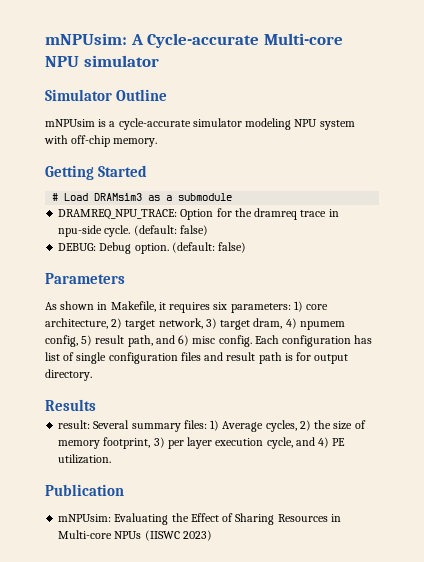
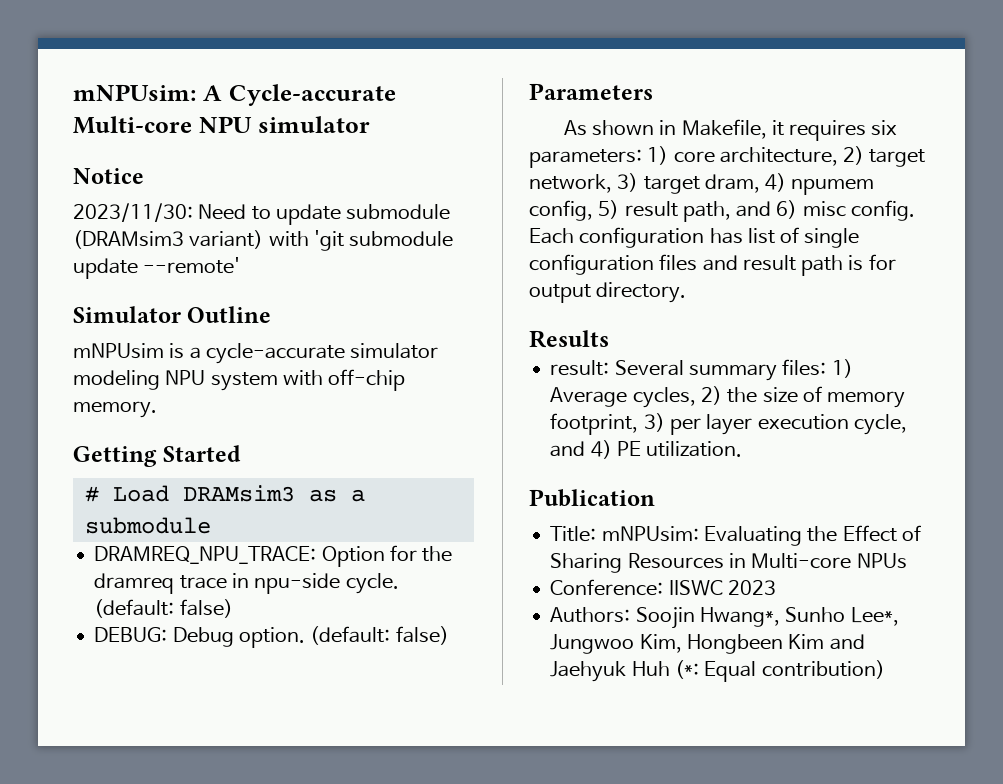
+ Notice
+ 2023/11/30: Need to update submodule (DRAMsim3 variant) with 'git submodule update --remote'
- mNPUsim: Evaluating the Effect of Sharing Resources in Multi-core NPUs (IISWC 2023)
+ Title: mNPUsim: Evaluating the Effect of Sharing Resources in Multi-core NPUs
+ Conference: IISWC 2023
+ Authors: Soojin Hwang*, Sunho Lee*, Jungwoo Kim, Hongbeen Kim and Jaehyuk Huh (*: Equal contribution)

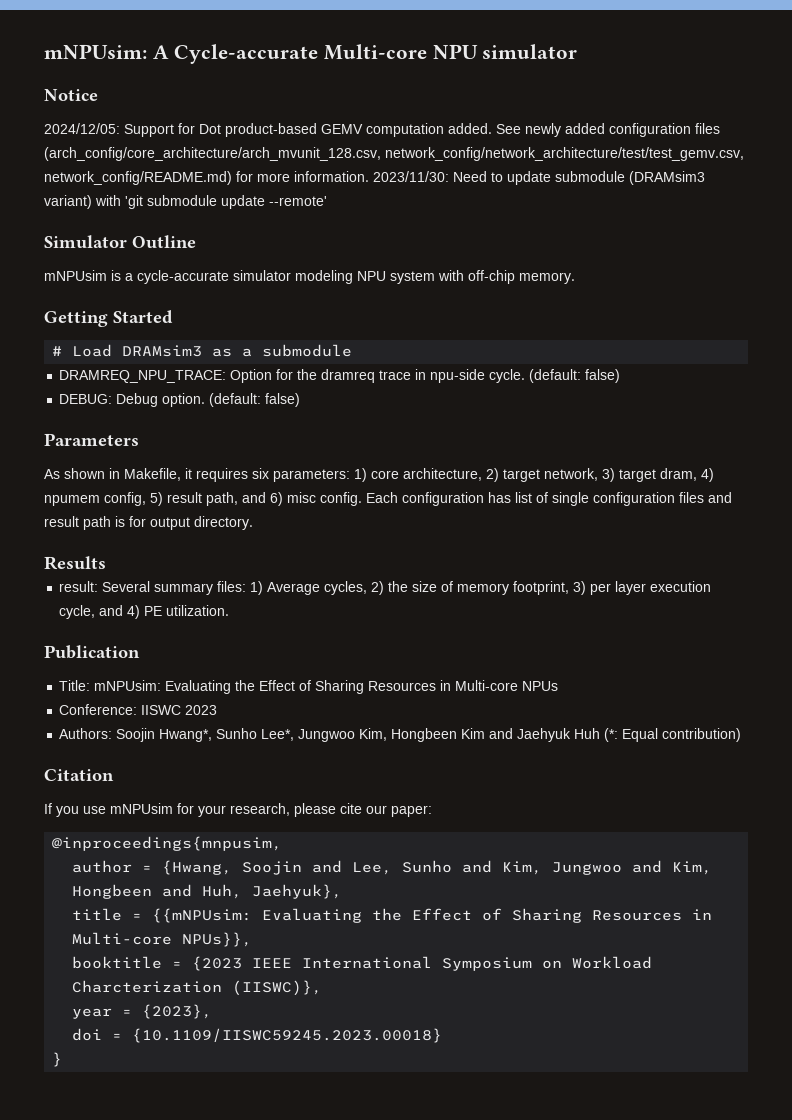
+ 2024/12/05: Support for Dot product-based GEMV computation added. See newly added configuration files (arch_config/core_architecture/arch_mvunit_128.csv, network_config/network_architecture/test/test_gemv.csv, network_config/README.md) for more information.
+ Citation
+ If you use mNPUsim for your research, please cite our paper:
+ @inproceedings{mnpusim,
+ author = {Hwang, Soojin and Lee, Sunho and Kim, Jungwoo and Kim, Hongbeen and Huh, Jaehyuk},
+ title = {{mNPUsim: Evaluating the Effect of Sharing Resources in Multi-core NPUs}},
+ booktitle = {2023 IEEE International Symposium on Workload Charcterization (IISWC)},
+ year = {2023},
+ doi = {10.1109/IISWC59245.2023.00018}
+ }

